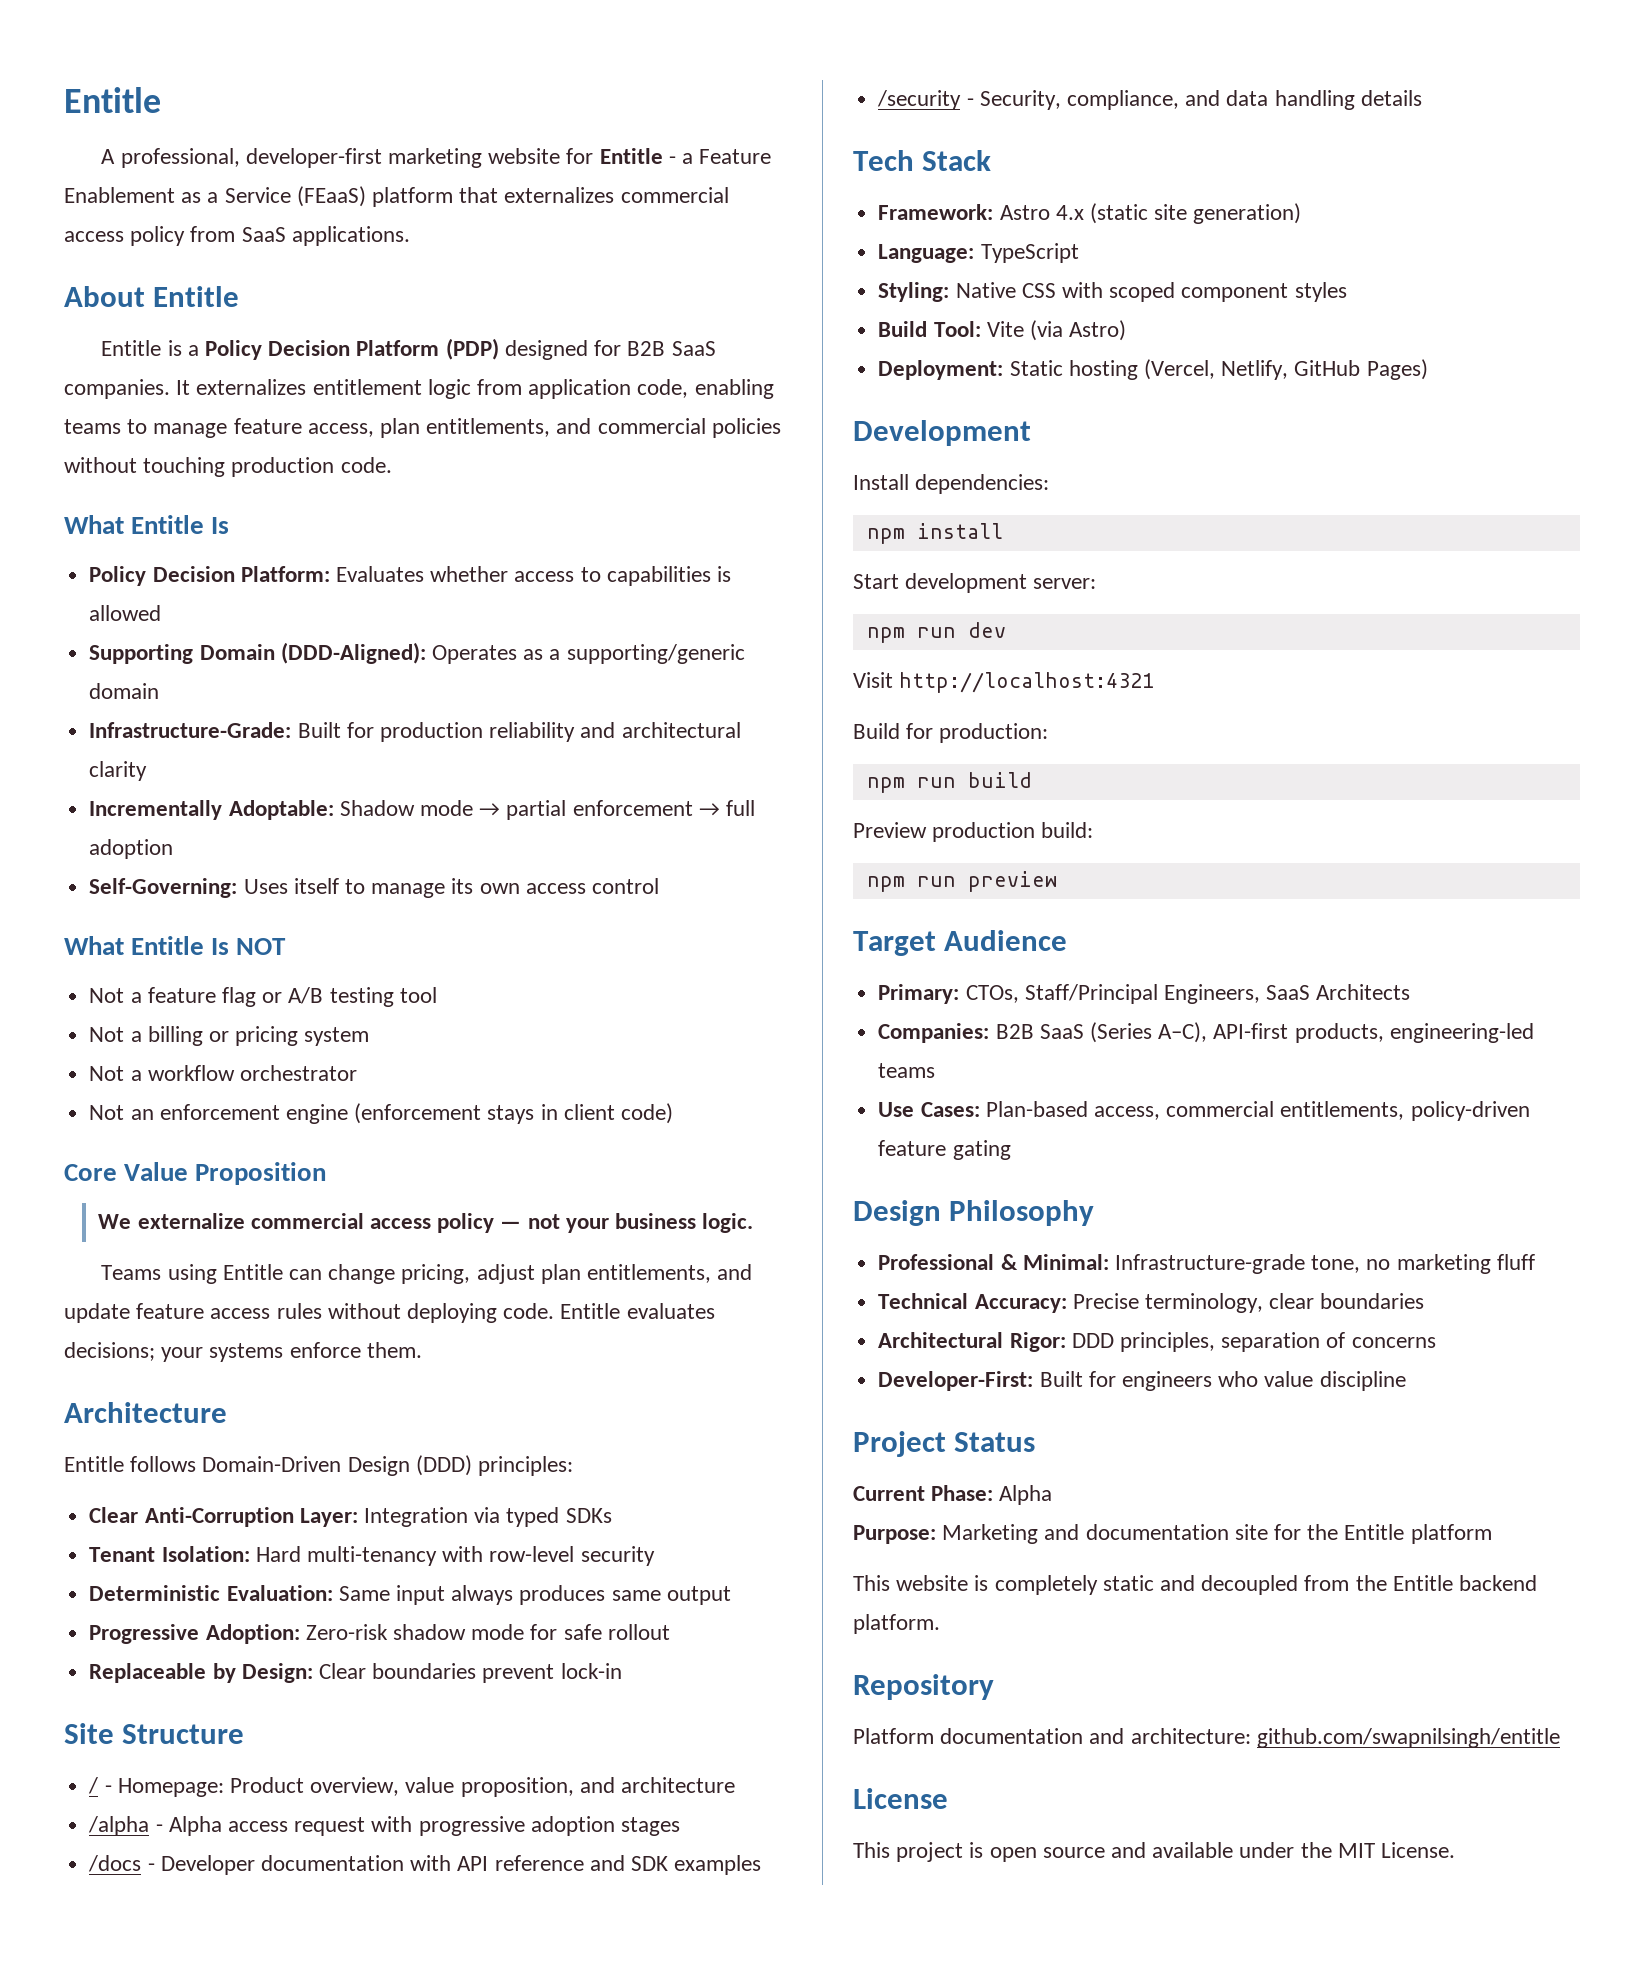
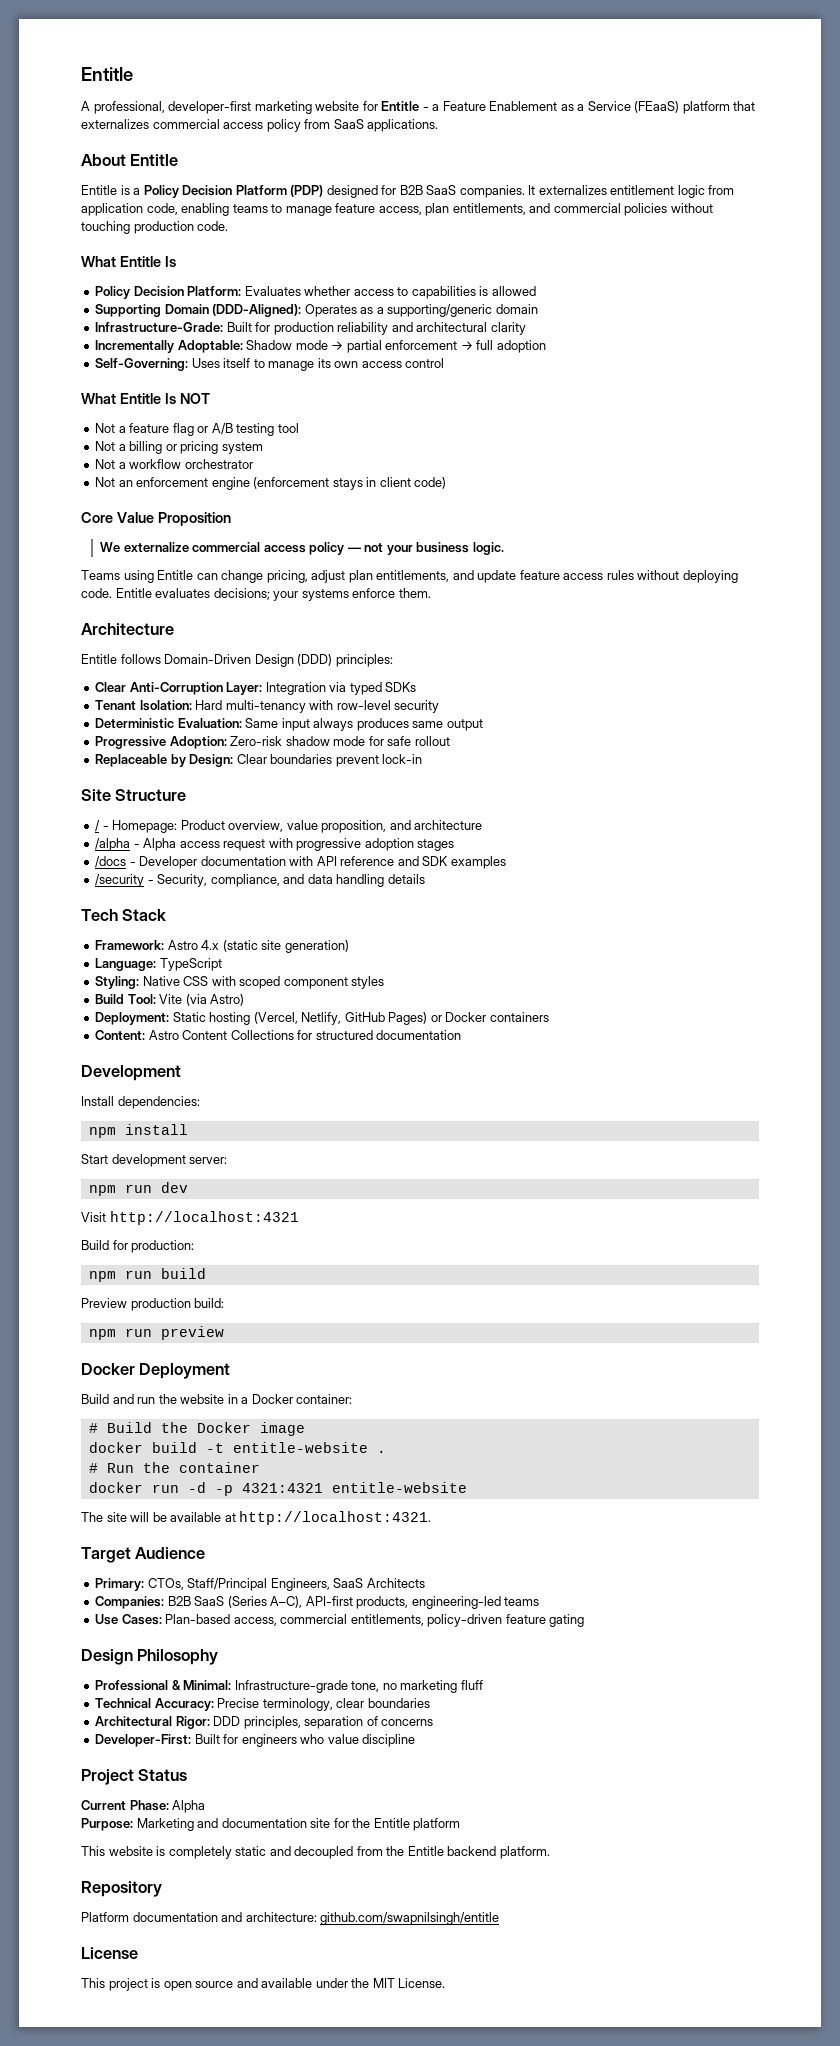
- Deployment: Static hosting (Vercel, Netlify, GitHub Pages)
+ Deployment: Static hosting (Vercel, Netlify, GitHub Pages) or Docker containers
+ Content: Astro Content Collections for structured documentation
+ Docker Deployment
+ Build and run the website in a Docker container:
+ # Build the Docker image
+ docker build -t entitle-website .
+ # Run the container
+ docker run -d -p 4321:4321 entitle-website
+ The site will be available at http://localhost:4321.

